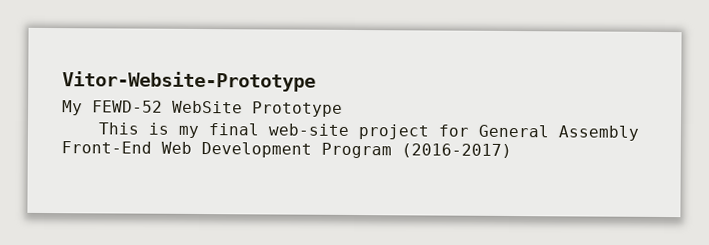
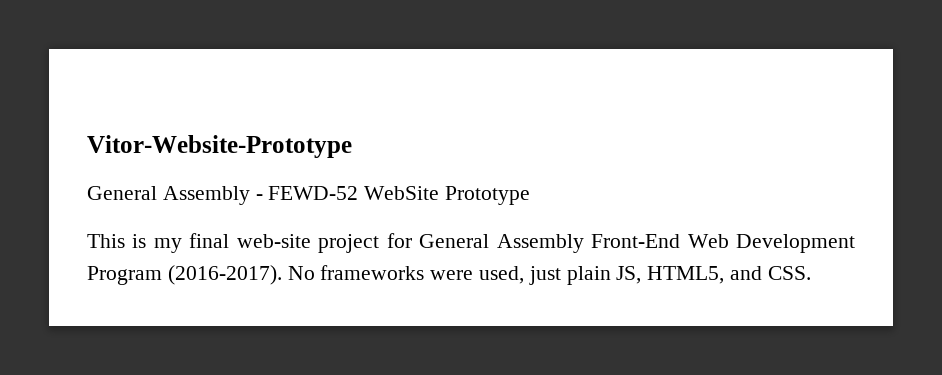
- My FEWD-52 WebSite Prototype
+ General Assembly - FEWD-52 WebSite Prototype
- This is my final web-site project for General Assembly Front-End Web Development Program (2016-2017)
+ This is my final web-site project for General Assembly Front-End Web Development Program (2016-2017). No frameworks were used, just plain JS, HTML5, and CSS.

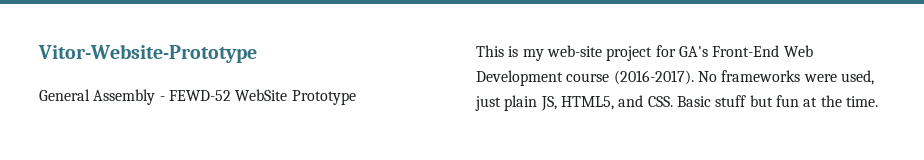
- This is my final web-site project for General Assembly Front-End Web Development Program (2016-2017).
+ This is my web-site project for GA's Front-End Web Development course (2016-2017).
- No frameworks were used, just plain JS, HTML5, and CSS.
+ No frameworks were used, just plain JS, HTML5, and CSS. Basic stuff but fun at the time.

